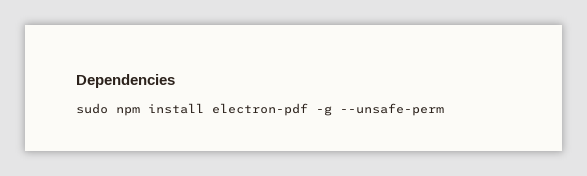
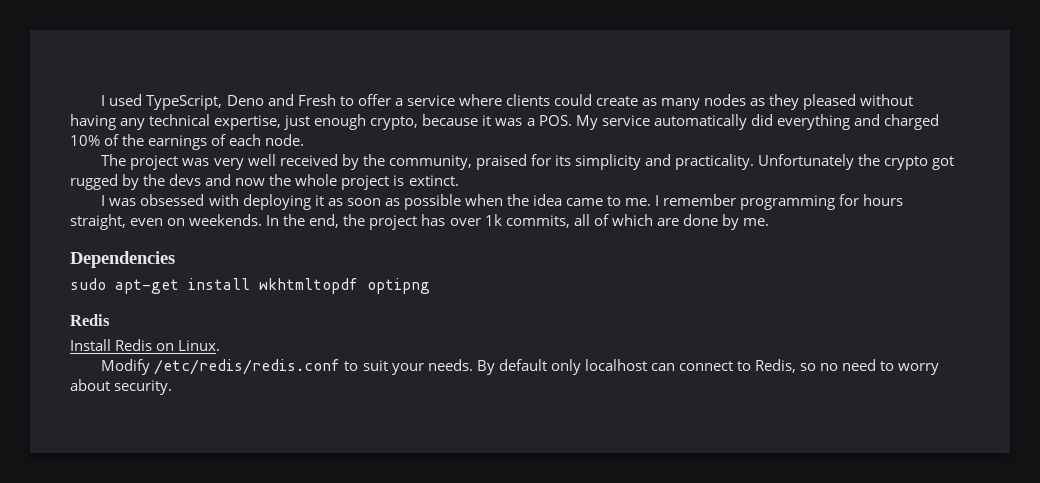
+ I used TypeScript, Deno and Fresh to offer a service where clients could create as many nodes as they pleased without having any technical expertise, just enough crypto, because it was a POS. My service automatically did everything and charged 10% of the earnings of each node.
+ The project was very well received by the community, praised for its simplicity and practicality. Unfortunately the crypto got rugged by the devs and now the whole project is extinct.
+ I was obsessed with deploying it as soon as possible when the idea came to me. I remember programming for hours straight, even on weekends. In the end, the project has over 1k commits, all of which are done by me.
  Dependencies
- sudo npm install electron-pdf -g --unsafe-perm
+ sudo apt-get install wkhtmltopdf optipng
+ Redis
+ Install Redis on Linux.
+ Modify /etc/redis/redis.conf to suit your needs. By default only localhost can connect to Redis, so no need to worry about security.

